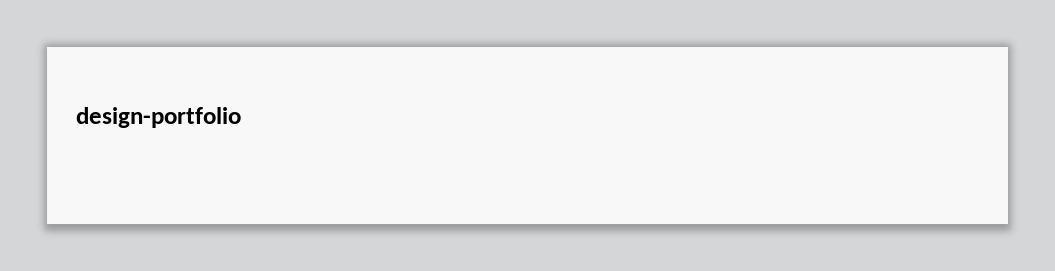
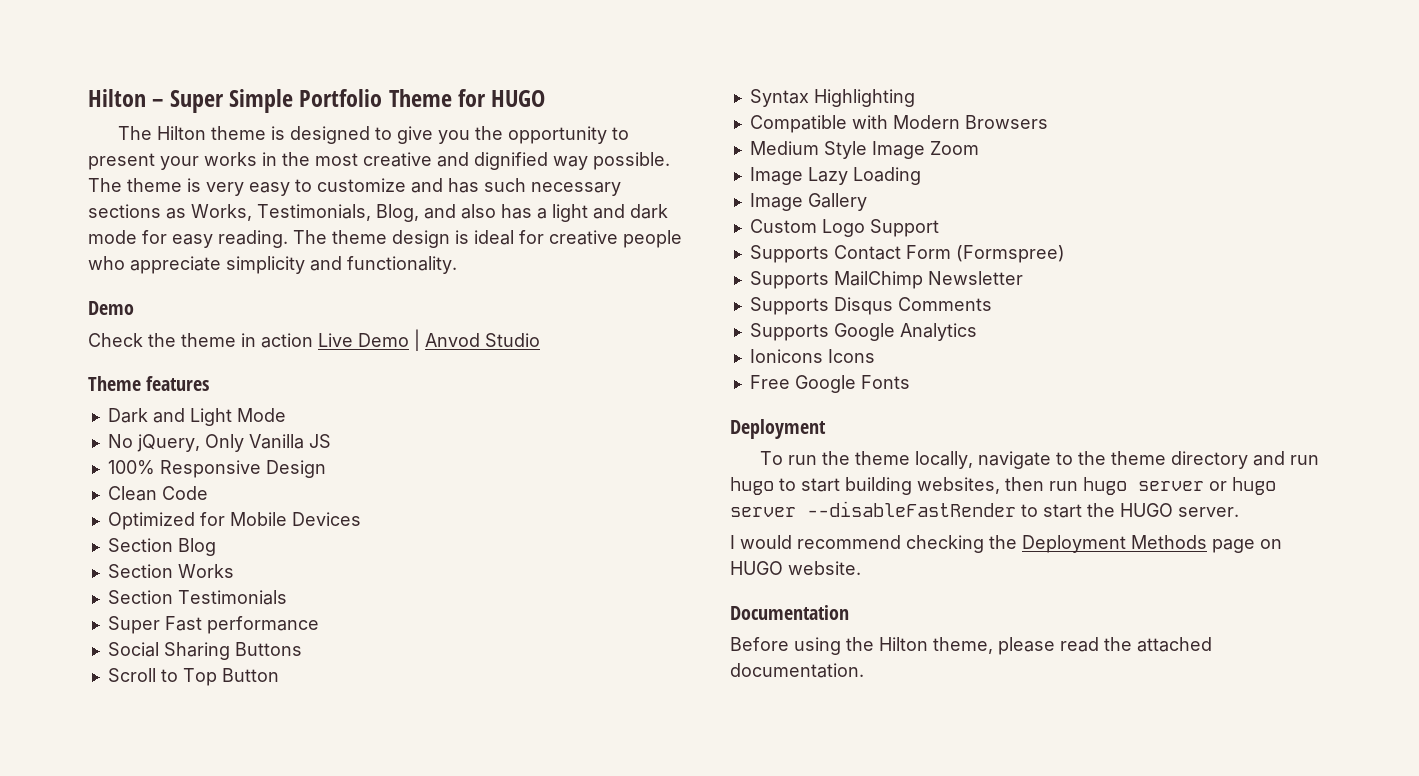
- design-portfolio
+ Hilton – Super Simple Portfolio Theme for HUGO
+ The Hilton theme is designed to give you the opportunity to present your works in the most creative and dignified way possible. The theme is very easy to customize and has such necessary sections as Works, Testimonials, Blog, and also has a light and dark mode for easy reading. The theme design is ideal for creative people who appreciate simplicity and functionality.
+ Demo
+ Check the theme in action Live Demo | Anvod Studio
+ Theme features
+ Dark and Light Mode
+ No jQuery, Only Vanilla JS
+ 100% Responsive Design
+ Clean Code
+ Optimized for Mobile Devices
+ Section Blog
+ Section Works
+ Section Testimonials
+ Super Fast performance
+ Social Sharing Buttons
+ Scroll to Top Button
+ Syntax Highlighting
+ Compatible with Modern Browsers
+ Medium Style Image Zoom
+ Image Lazy Loading
+ Image Gallery
+ Custom Logo Support
+ Supports Contact Form (Formspree)
+ Supports MailChimp Newsletter
+ Supports Disqus Comments
+ Supports Google Analytics
+ Ionicons Icons
+ Free Google Fonts
+ Deployment
+ To run the theme locally, navigate to the theme directory and run hugo to start building websites, then run hugo server or hugo server --disableFastRender to start the HUGO server.
+ I would recommend checking the Deployment Methods page on HUGO website.
+ Documentation
+ Before using the Hilton theme, please read the attached documentation.

